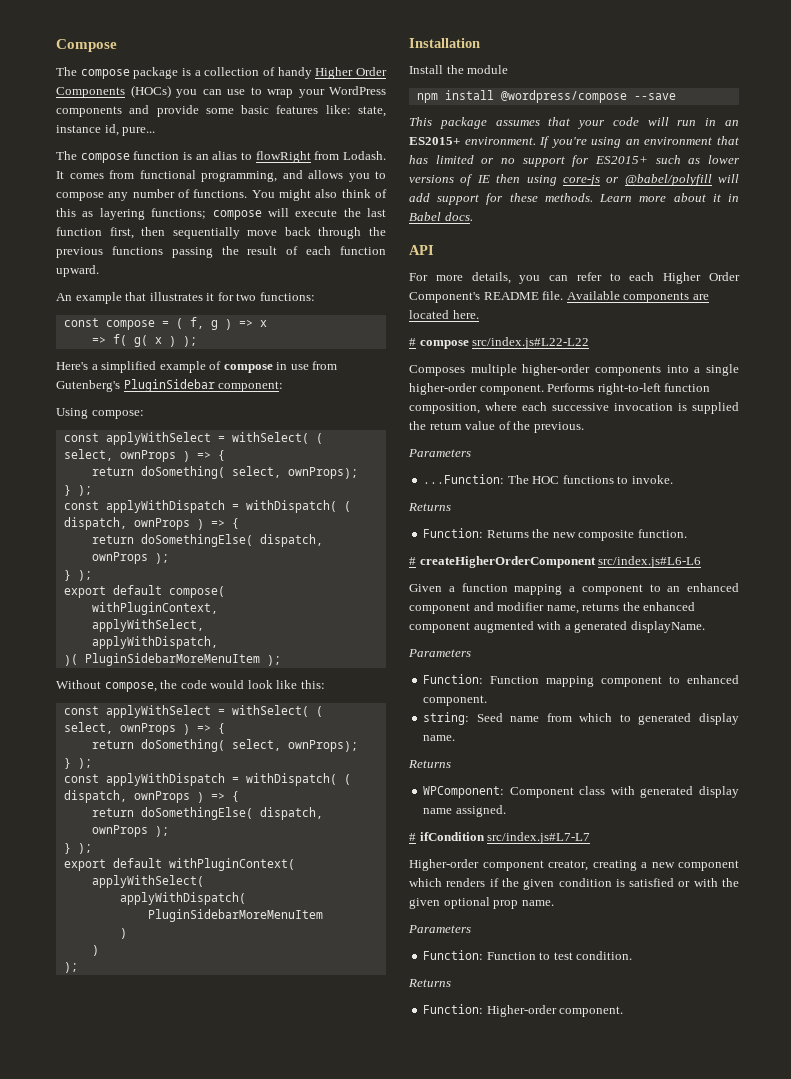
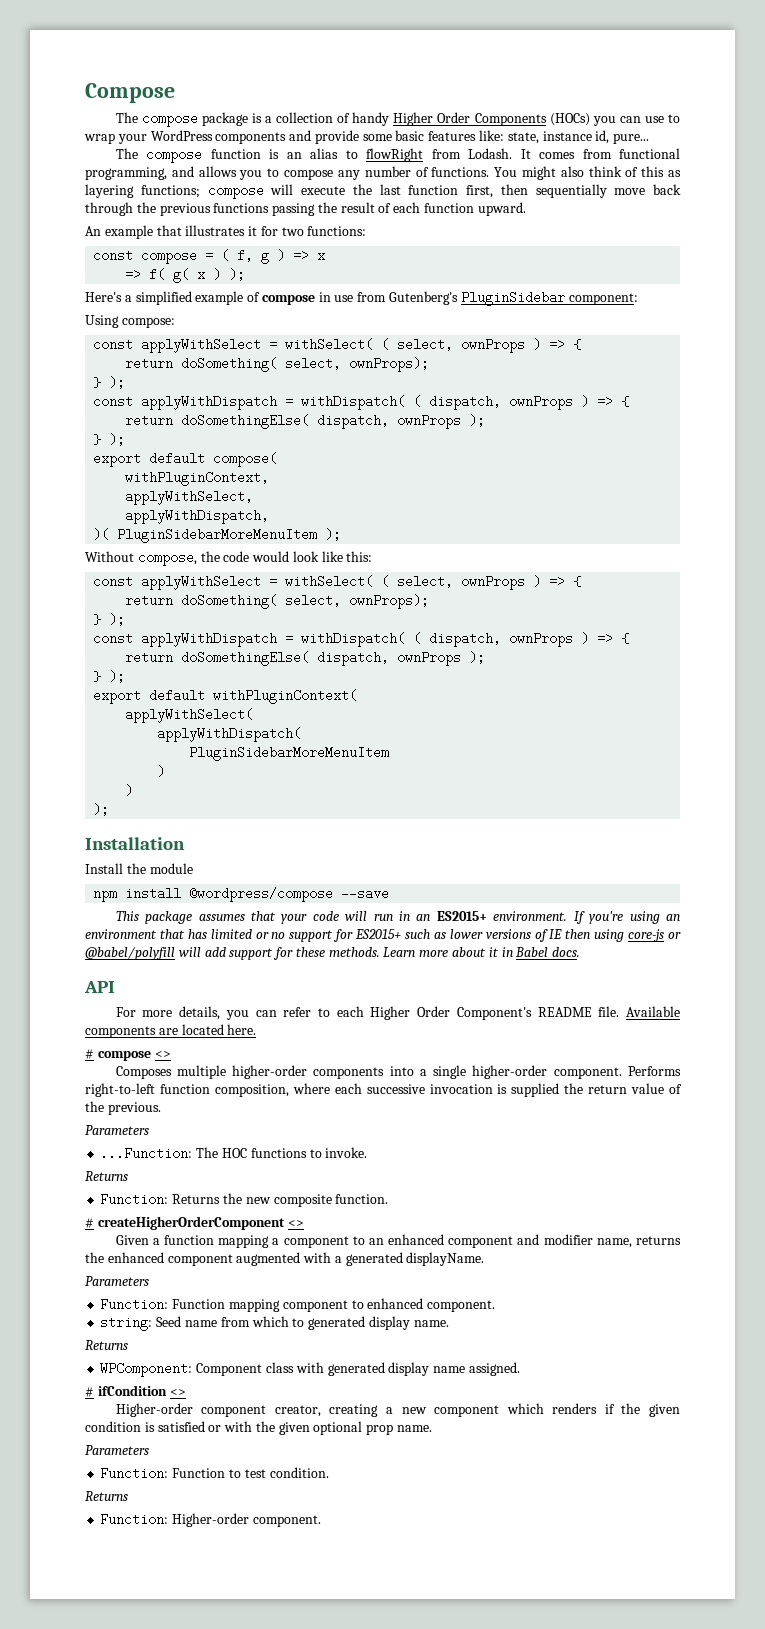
- # compose src/index.js#L22-L22
+ # compose <>
- # createHigherOrderComponent src/index.js#L6-L6
+ # createHigherOrderComponent <>
- # ifCondition src/index.js#L7-L7
+ # ifCondition <>

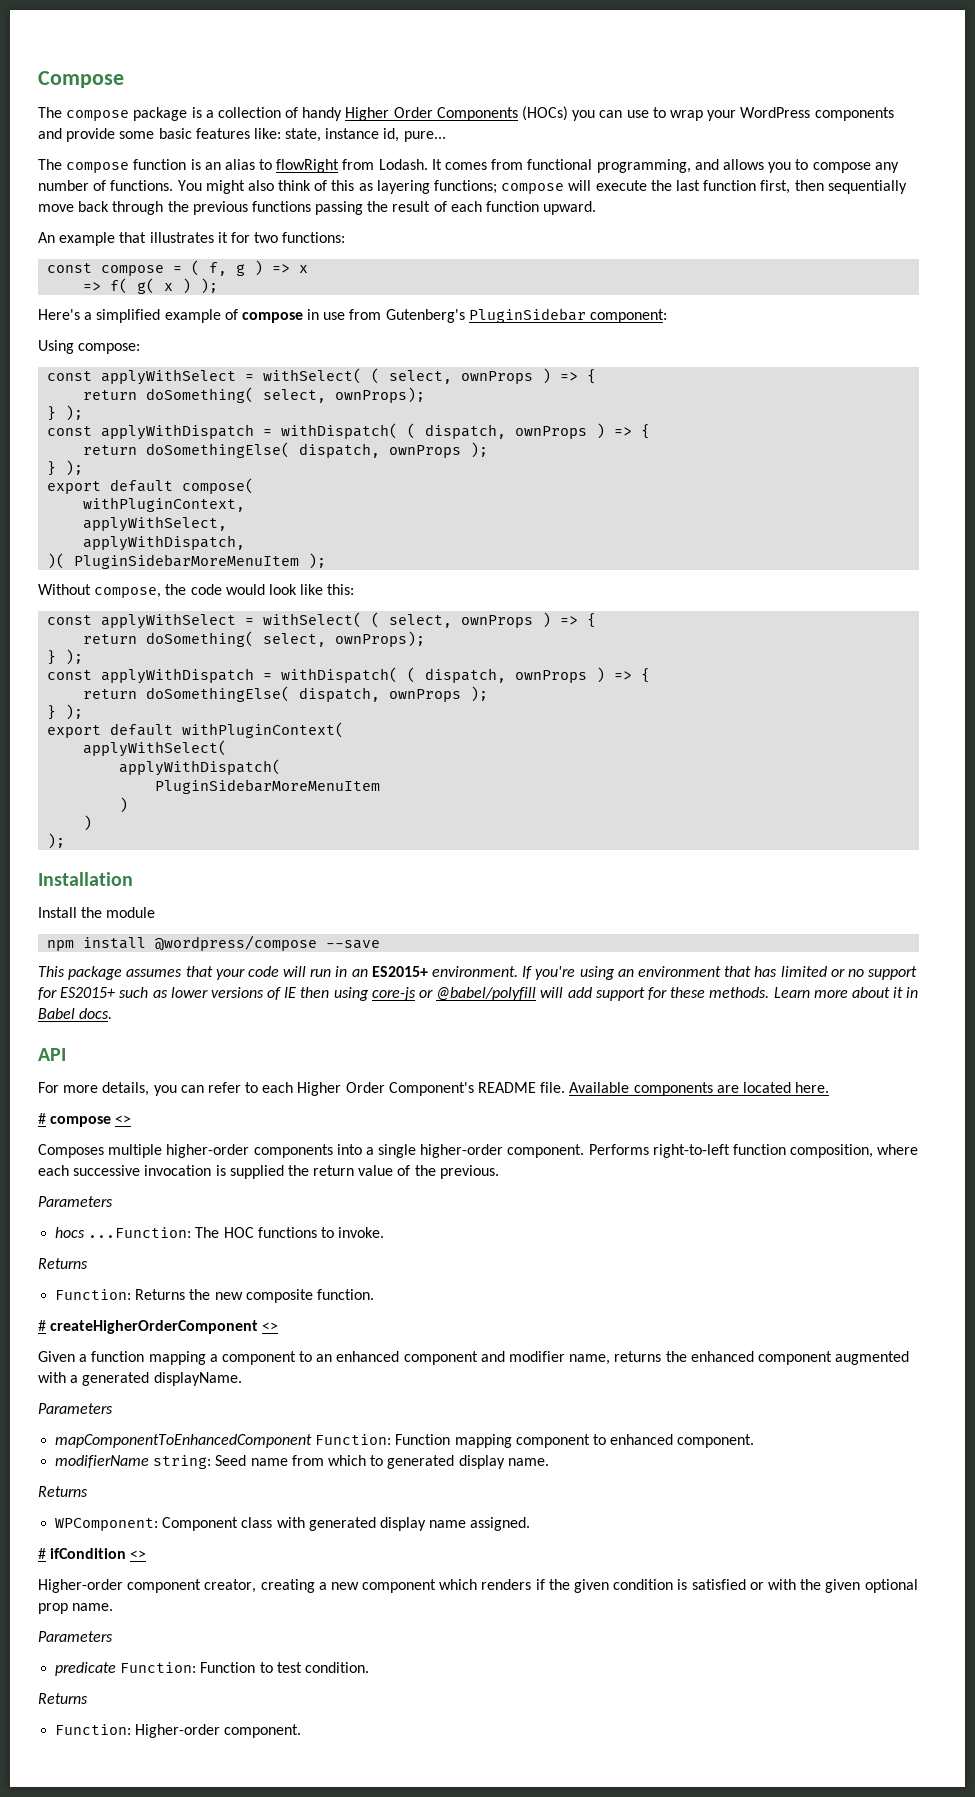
- ...Function: The HOC functions to invoke.
+ hocs ...Function: The HOC functions to invoke.
- Function: Function mapping component to enhanced component.
+ mapComponentToEnhancedComponent Function: Function mapping component to enhanced component.
- string: Seed name from which to generated display name.
+ modifierName string: Seed name from which to generated display name.
- Function: Function to test condition.
+ predicate Function: Function to test condition.

